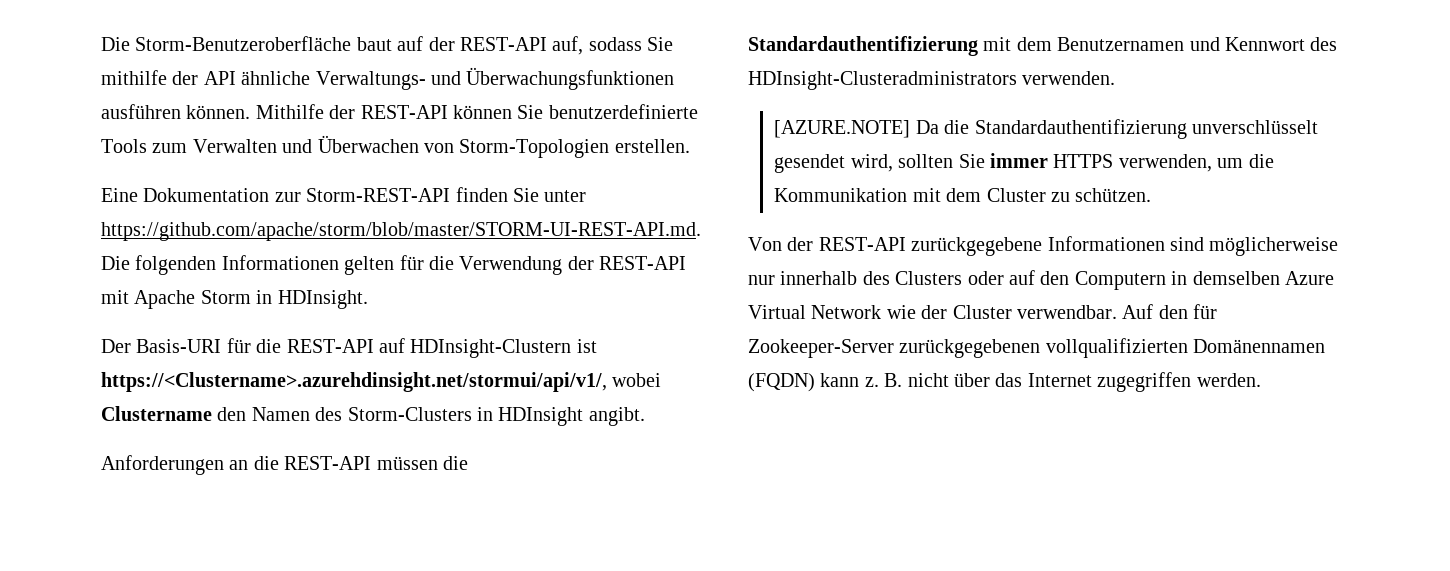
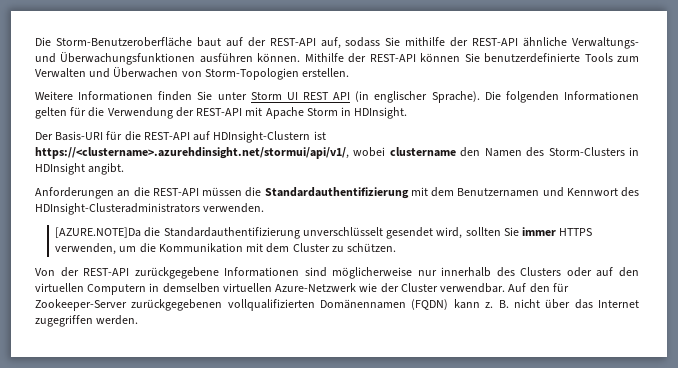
- Die Storm-Benutzeroberfläche baut auf der REST-API auf, sodass Sie mithilfe der API ähnliche Verwaltungs- und Überwachungsfunktionen ausführen können.
+ Die Storm-Benutzeroberfläche baut auf der REST-API auf, sodass Sie mithilfe der REST-API ähnliche Verwaltungs- und Überwachungsfunktionen ausführen können.
- Eine Dokumentation zur Storm-REST-API finden Sie unter https://github.com/apache/storm/blob/master/STORM-UI-REST-API.md. Die folgenden Informationen gelten für die Verwendung der REST-API mit Apache Storm in HDInsight.
+ Weitere Informationen finden Sie unter Storm UI REST API (in englischer Sprache). Die folgenden Informationen gelten für die Verwendung der REST-API mit Apache Storm in HDInsight.
- Der Basis-URI für die REST-API auf HDInsight-Clustern ist https://<Clustername>.azurehdinsight.net/stormui/api/v1/, wobei Clustername den Namen des Storm-Clusters in HDInsight angibt.
+ Der Basis-URI für die REST-API auf HDInsight-Clustern ist https://<clustername>.azurehdinsight.net/stormui/api/v1/, wobei clustername den Namen des Storm-Clusters in HDInsight angibt.
- [AZURE.NOTE] Da die Standardauthentifizierung unverschlüsselt gesendet wird, sollten Sie immer HTTPS verwenden, um die Kommunikation mit dem Cluster zu schützen.
+ [AZURE.NOTE]Da die Standardauthentifizierung unverschlüsselt gesendet wird, sollten Sie immer HTTPS verwenden, um die Kommunikation mit dem Cluster zu schützen.
- Von der REST-API zurückgegebene Informationen sind möglicherweise nur innerhalb des Clusters oder auf den Computern in demselben Azure Virtual Network wie der Cluster verwendbar.
+ Von der REST-API zurückgegebene Informationen sind möglicherweise nur innerhalb des Clusters oder auf den virtuellen Computern in demselben virtuellen Azure-Netzwerk wie der Cluster verwendbar.

